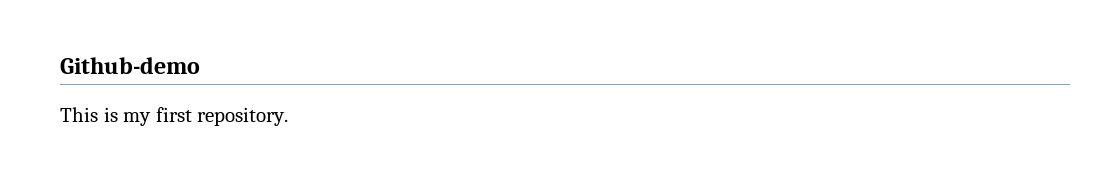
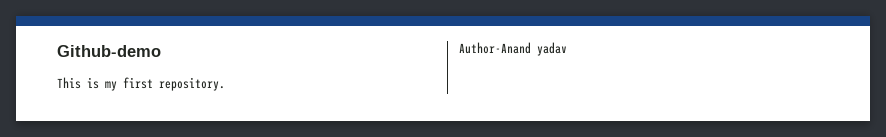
+ Author-Anand yadav

